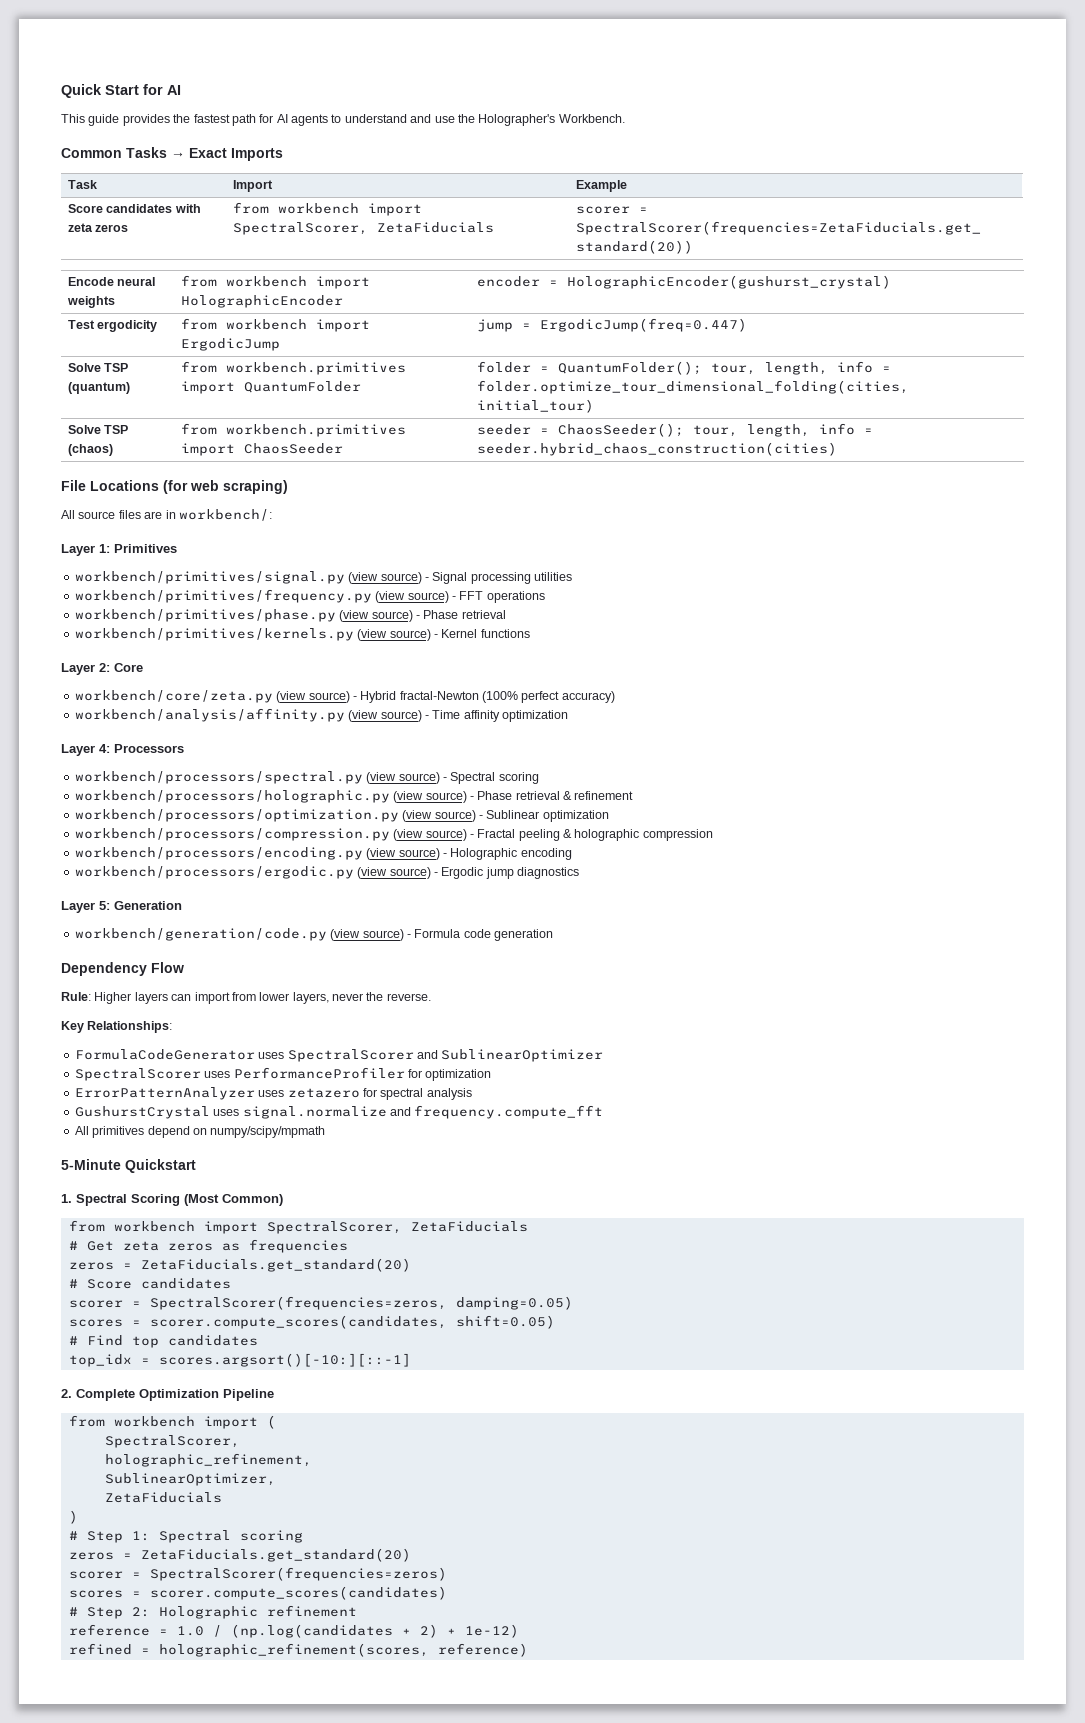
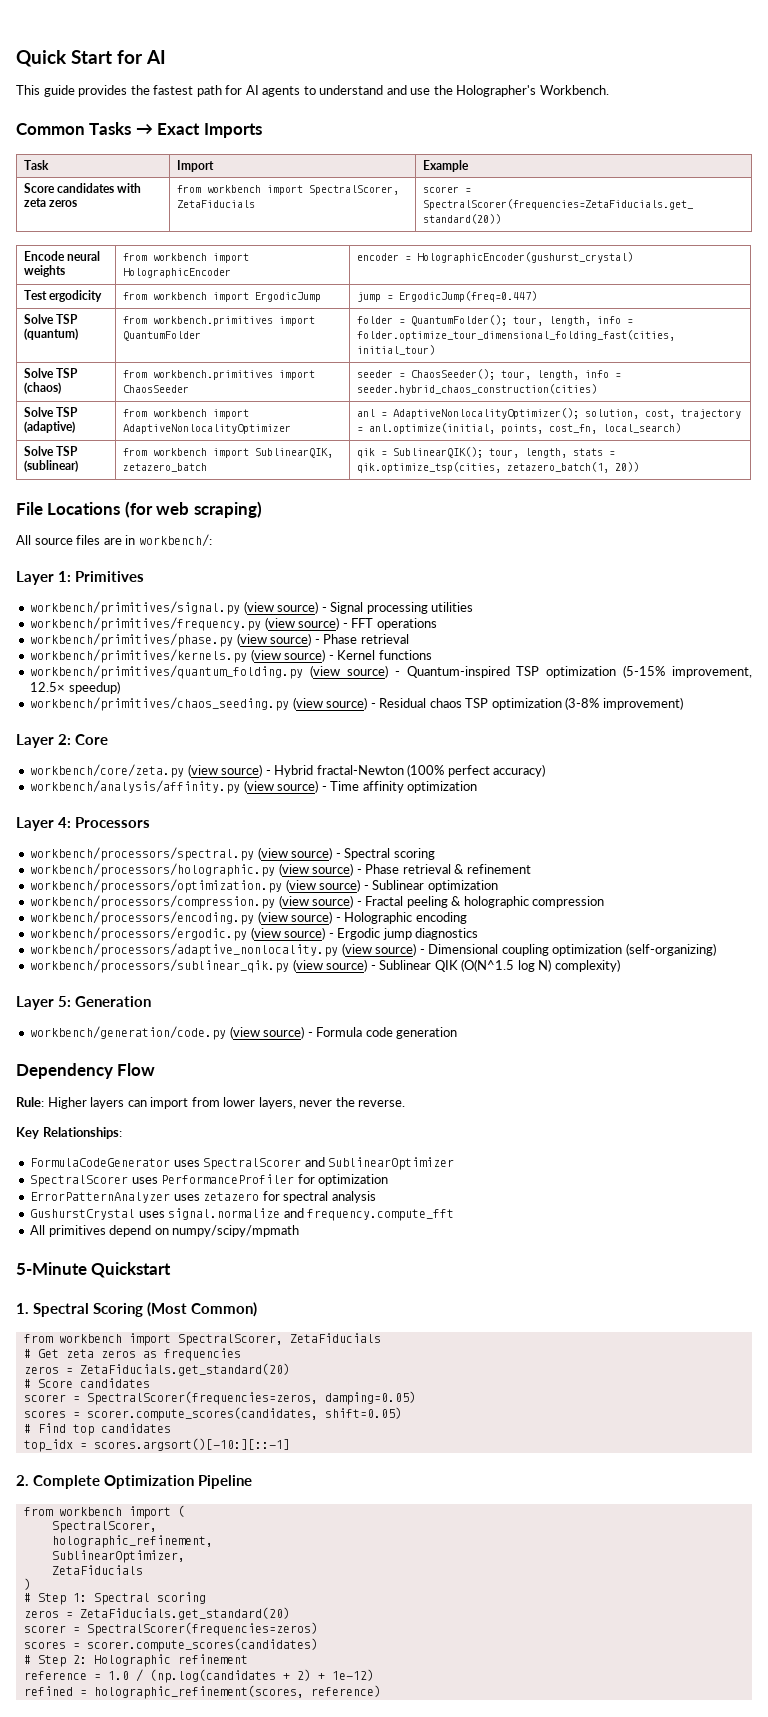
- Solve TSP (quantum) | from workbench.primitives import QuantumFolder | folder = QuantumFolder(); tour, length, info = folder.optimize_tour_dimensional_folding(cities, initial_tour)
+ Solve TSP (quantum) | from workbench.primitives import QuantumFolder | folder = QuantumFolder(); tour, length, info = folder.optimize_tour_dimensional_folding_fast(cities, initial_tour)
+ Solve TSP (adaptive) | from workbench import AdaptiveNonlocalityOptimizer | anl = AdaptiveNonlocalityOptimizer(); solution, cost, trajectory = anl.optimize(initial, points, cost_fn, local_search)
+ Solve TSP (sublinear) | from workbench import SublinearQIK, zetazero_batch | qik = SublinearQIK(); tour, length, stats = qik.optimize_tsp(cities, zetazero_batch(1, 20))
+ workbench/primitives/quantum_folding.py (view source) - Quantum-inspired TSP optimization (5-15% improvement, 12.5× speedup)
+ workbench/primitives/chaos_seeding.py (view source) - Residual chaos TSP optimization (3-8% improvement)
+ workbench/processors/adaptive_nonlocality.py (view source) - Dimensional coupling optimization (self-organizing)
+ workbench/processors/sublinear_qik.py (view source) - Sublinear QIK (O(N^1.5 log N) complexity)

